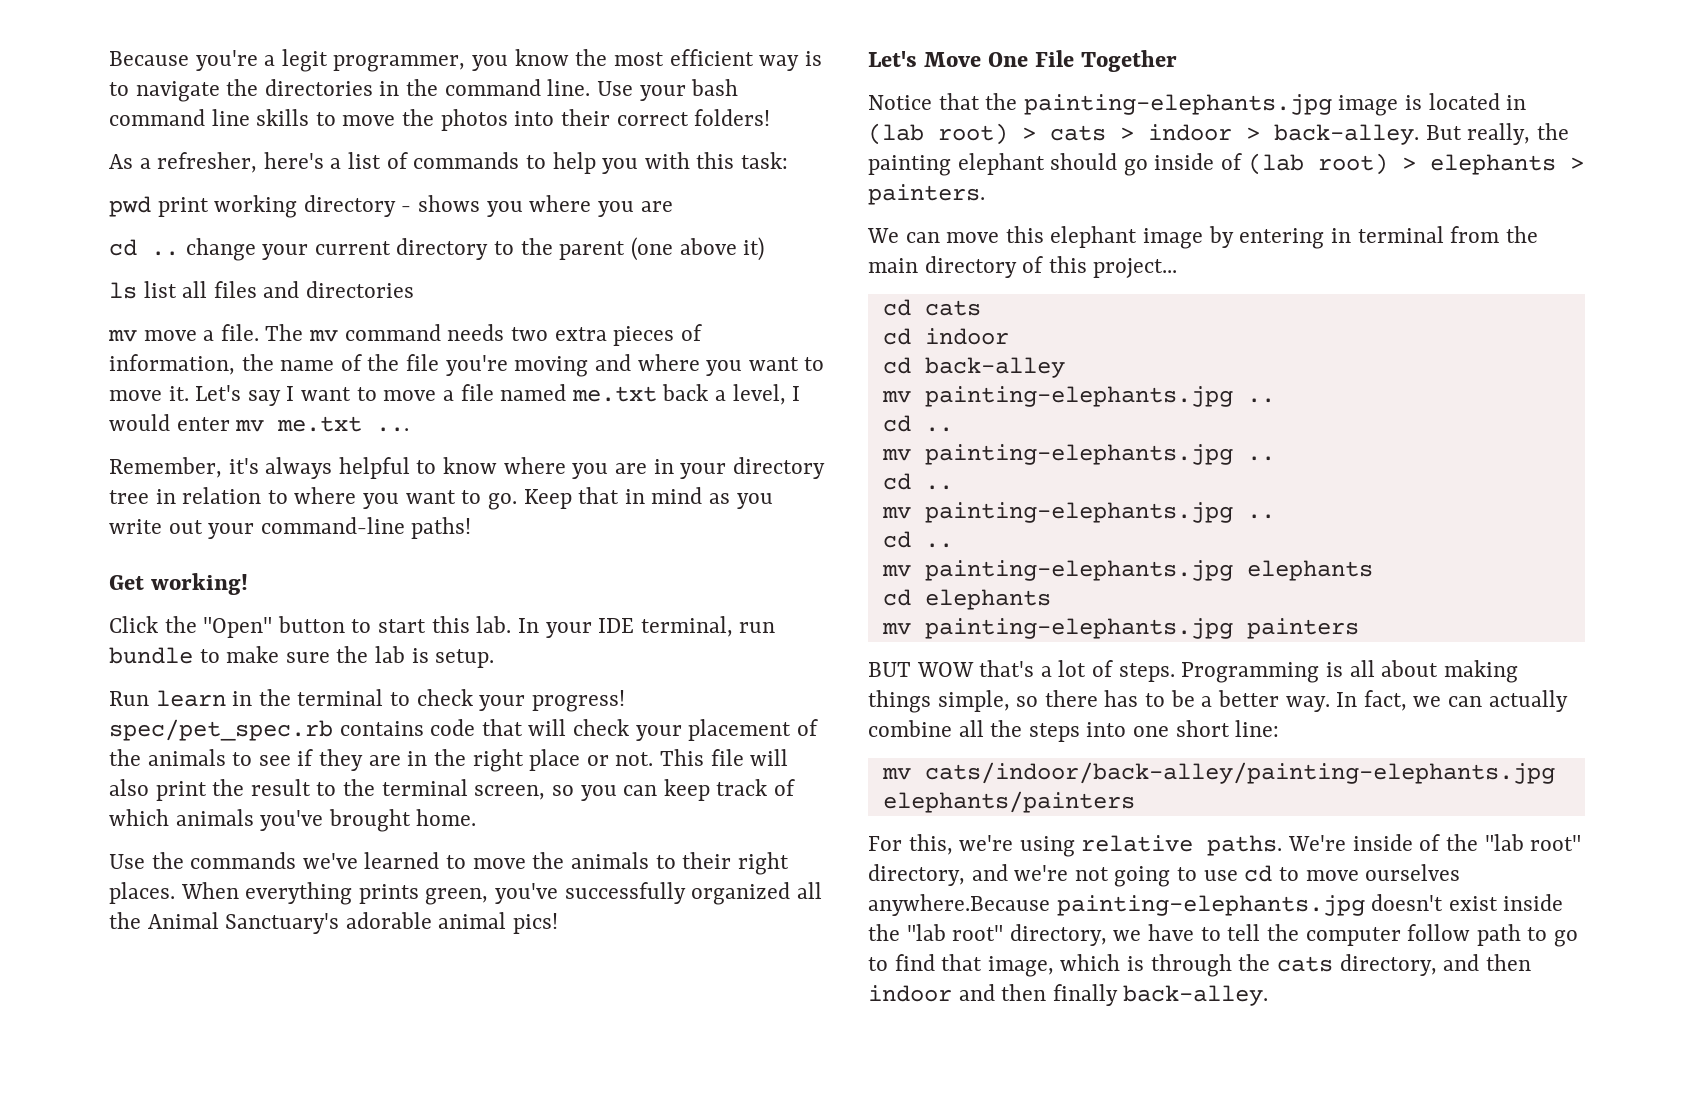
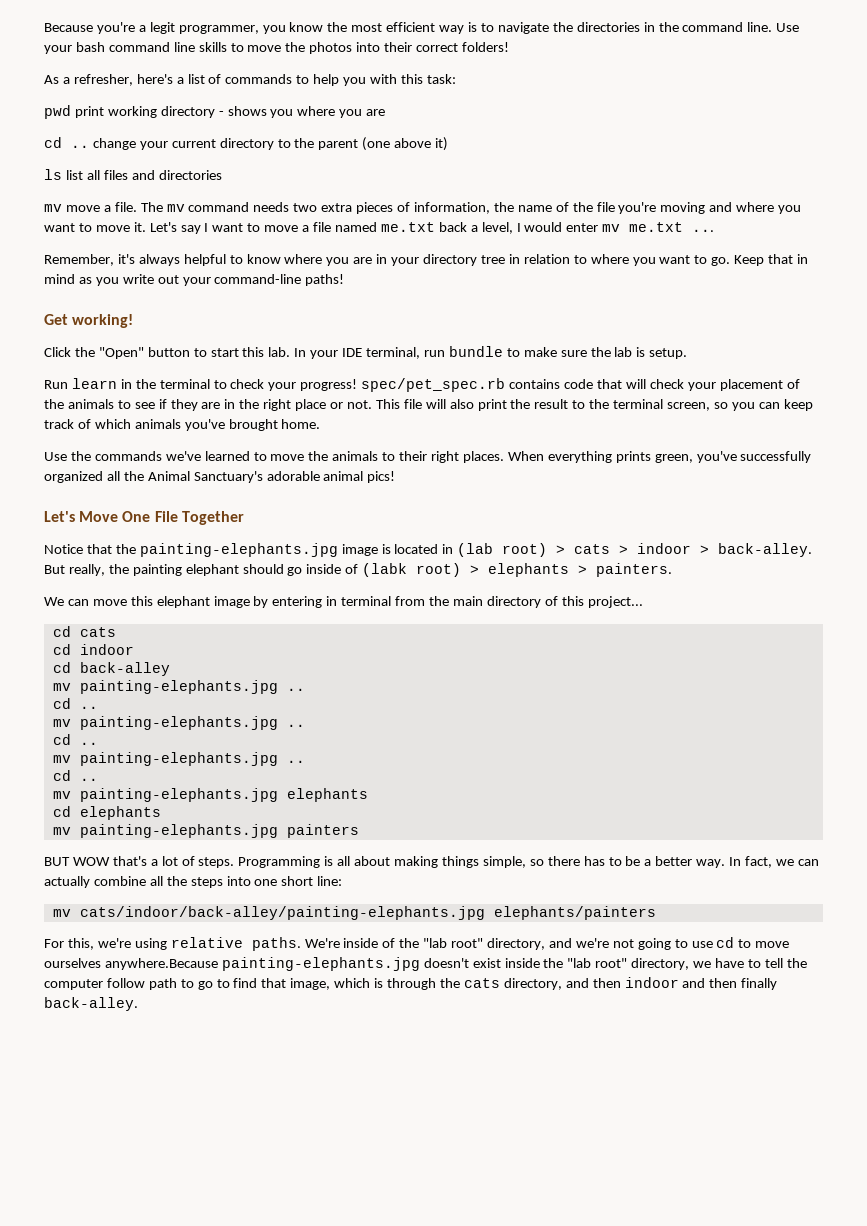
- But really, the painting elephant should go inside of (lab root) > elephants > painters.
+ But really, the painting elephant should go inside of (labk root) > elephants > painters.

